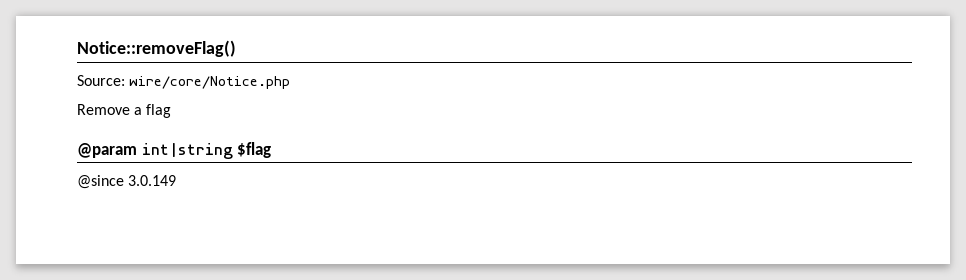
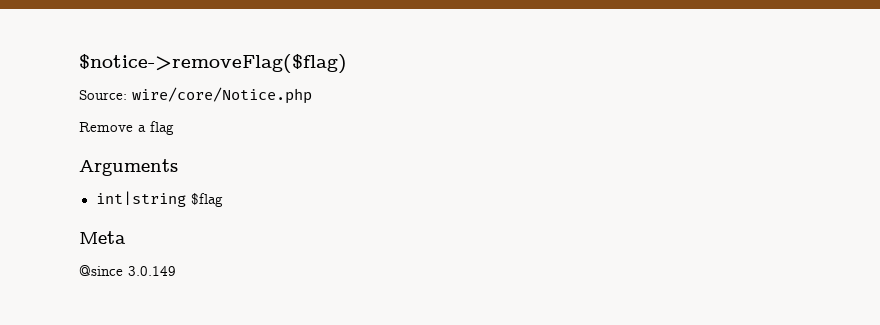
- Notice::removeFlag()
+ $notice->removeFlag($flag)
- @param int|string $flag
+ Arguments
+ int|string $flag
+ Meta

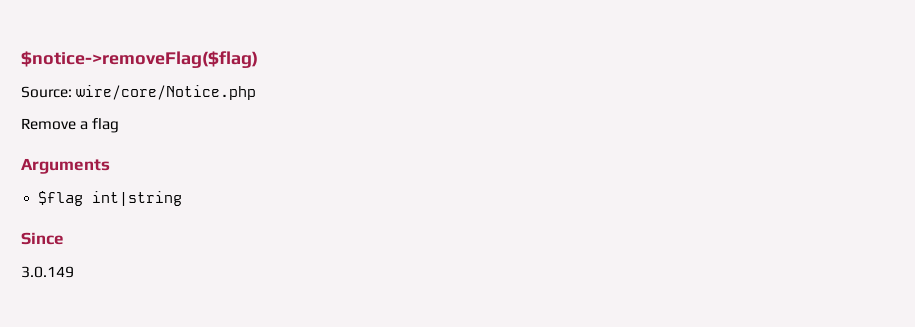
- int|string $flag
- Meta
- @since 3.0.149
+ $flag int|string
+ Since
+ 3.0.149

